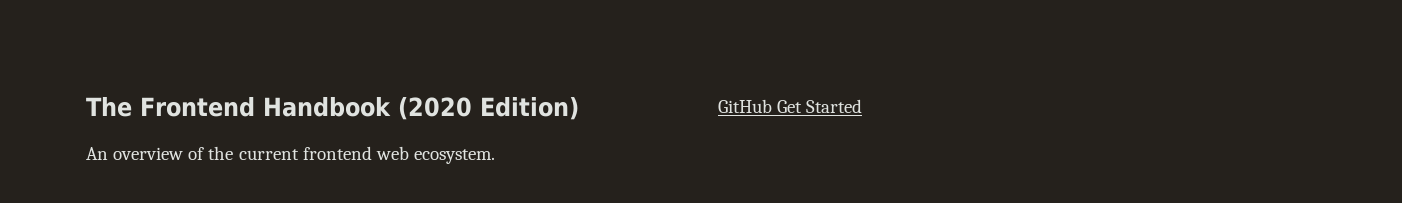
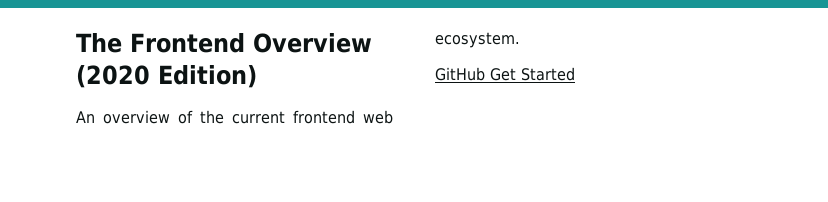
- The Frontend Handbook (2020 Edition)
+ The Frontend Overview (2020 Edition)

